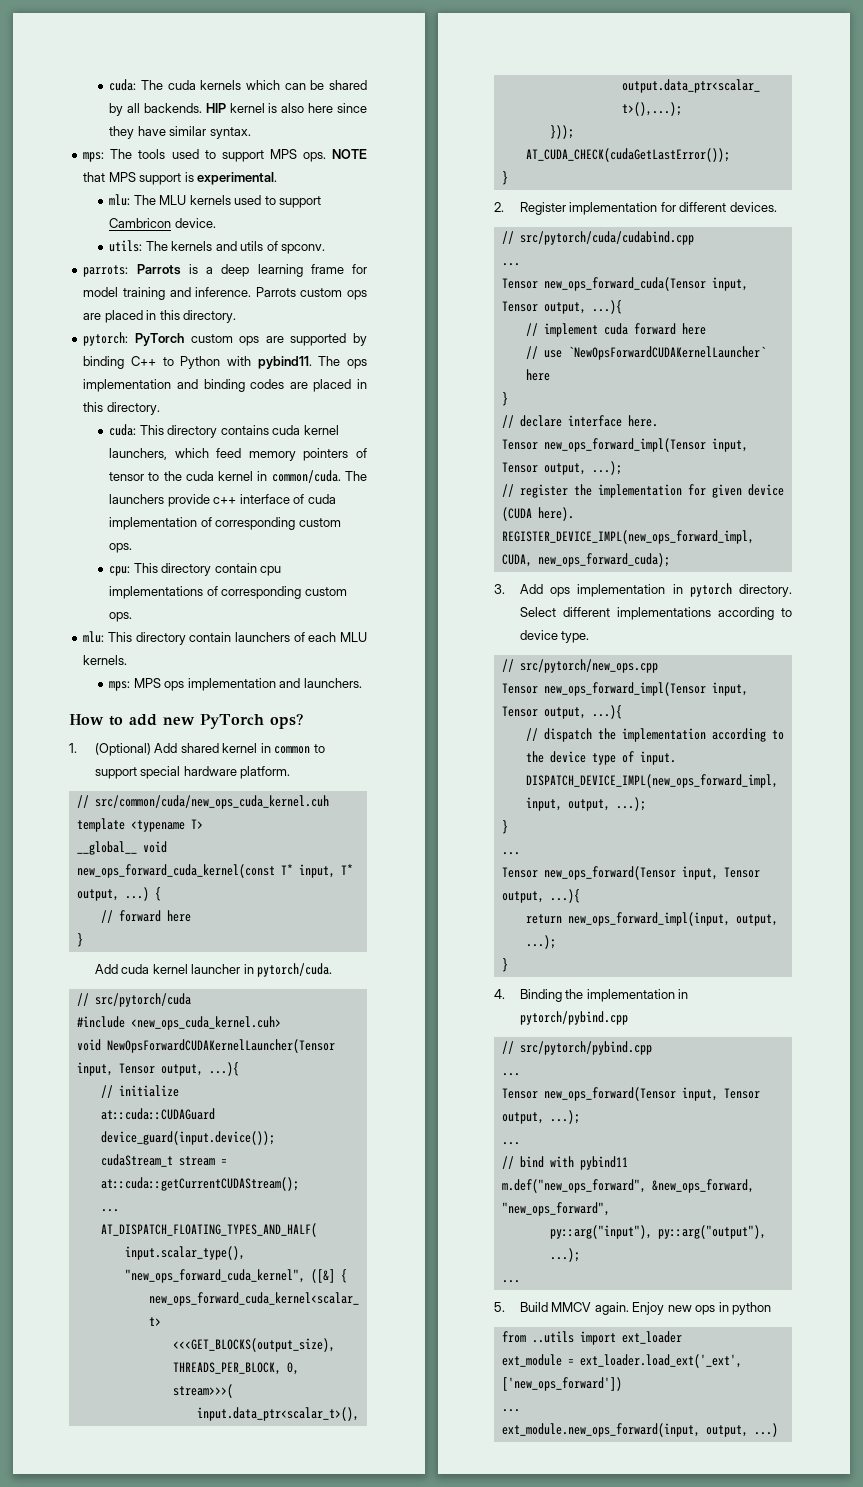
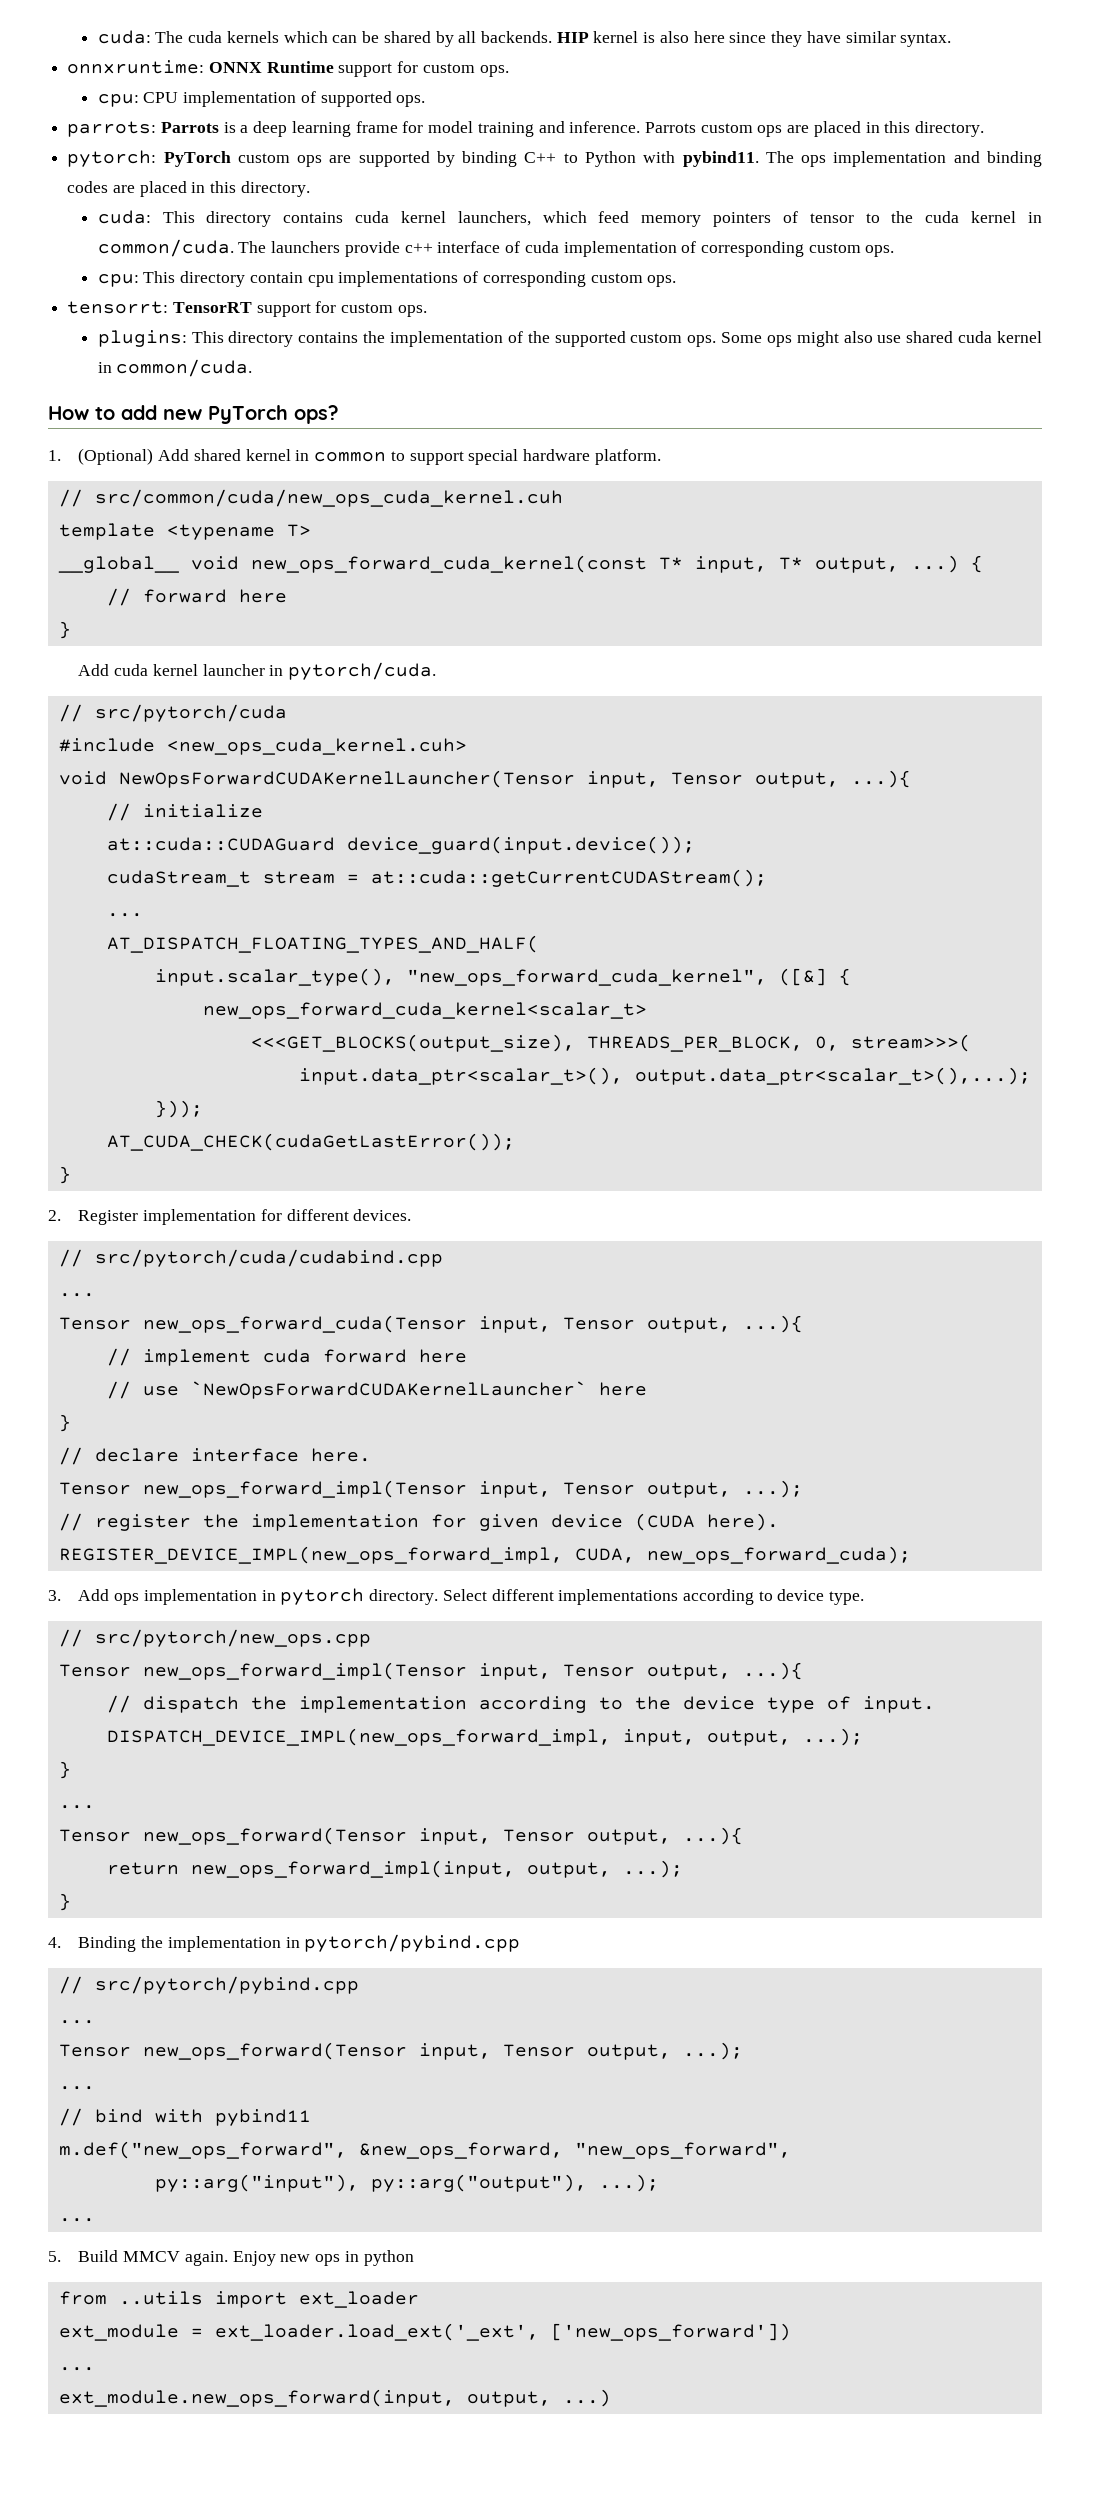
- mps: The tools used to support MPS ops. NOTE that MPS support is experimental.
- mlu: The MLU kernels used to support Cambricon device.
- utils: The kernels and utils of spconv.
+ onnxruntime: ONNX Runtime support for custom ops.
+ cpu: CPU implementation of supported ops.
- mlu: This directory contain launchers of each MLU kernels.
- mps: MPS ops implementation and launchers.
+ tensorrt: TensorRT support for custom ops.
+ plugins: This directory contains the implementation of the supported custom ops. Some ops might also use shared cuda kernel in common/cuda.

